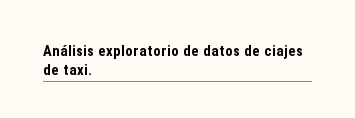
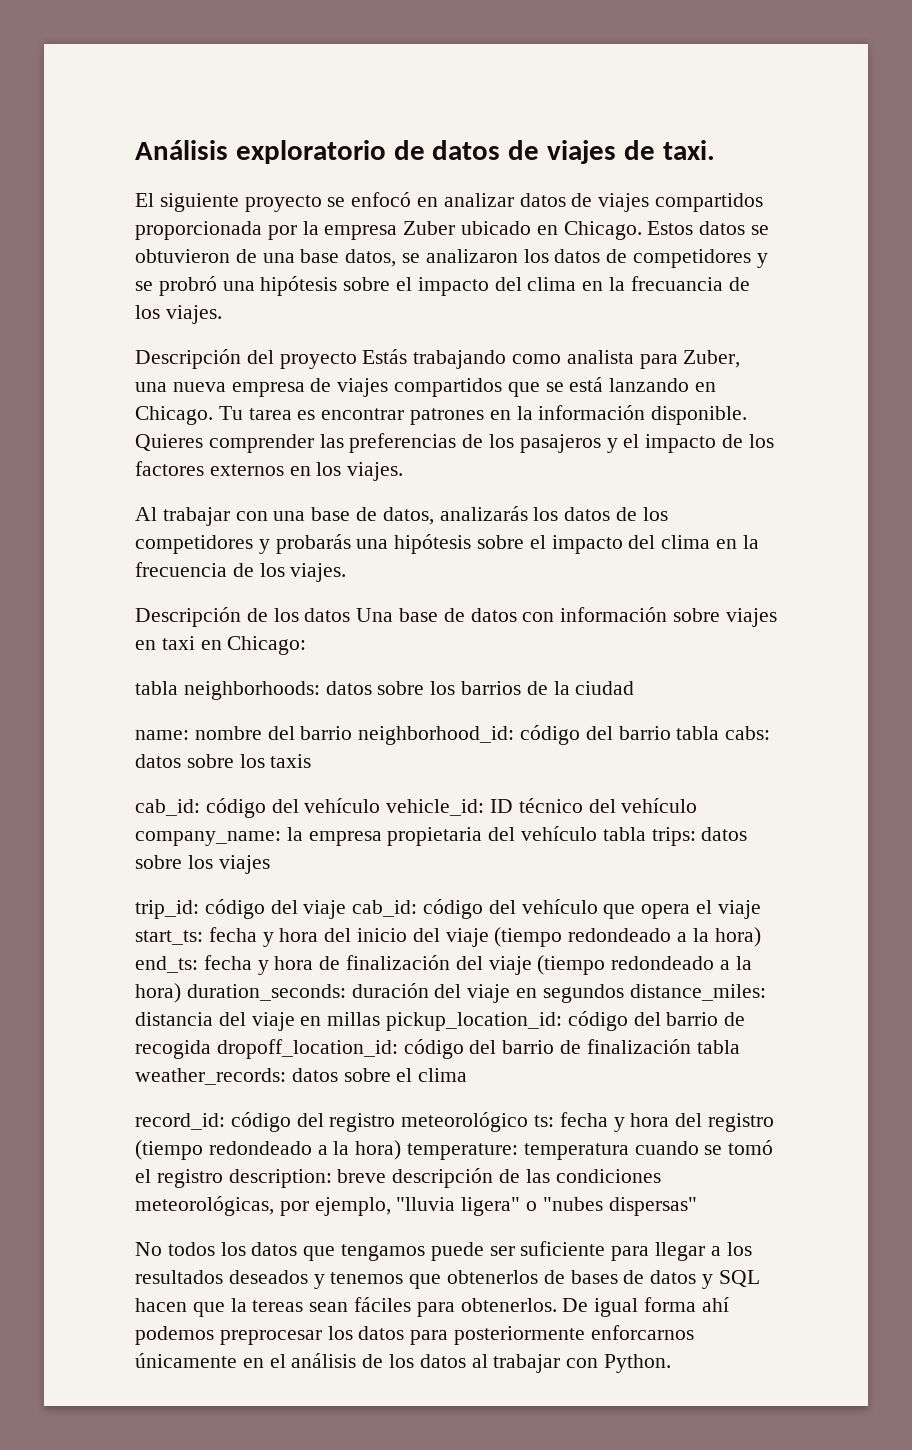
- Análisis exploratorio de datos de ciajes de taxi.
+ Análisis exploratorio de datos de viajes de taxi.
+ El siguiente proyecto se enfocó en analizar datos de viajes compartidos proporcionada por la empresa Zuber ubicado en Chicago. Estos datos se obtuvieron de una base datos, se analizaron los datos de competidores y se probró una hipótesis sobre el impacto del clima en la frecuancia de los viajes.
+ Descripción del proyecto Estás trabajando como analista para Zuber, una nueva empresa de viajes compartidos que se está lanzando en Chicago. Tu tarea es encontrar patrones en la información disponible. Quieres comprender las preferencias de los pasajeros y el impacto de los factores externos en los viajes.
+ Al trabajar con una base de datos, analizarás los datos de los competidores y probarás una hipótesis sobre el impacto del clima en la frecuencia de los viajes.
+ Descripción de los datos Una base de datos con información sobre viajes en taxi en Chicago:
+ tabla neighborhoods: datos sobre los barrios de la ciudad
+ name: nombre del barrio neighborhood_id: código del barrio tabla cabs: datos sobre los taxis
+ cab_id: código del vehículo vehicle_id: ID técnico del vehículo company_name: la empresa propietaria del vehículo tabla trips: datos sobre los viajes
+ trip_id: código del viaje cab_id: código del vehículo que opera el viaje start_ts: fecha y hora del inicio del viaje (tiempo redondeado a la hora) end_ts: fecha y hora de finalización del viaje (tiempo redondeado a la hora) duration_seconds: duración del viaje en segundos distance_miles: distancia del viaje en millas pickup_location_id: código del barrio de recogida dropoff_location_id: código del barrio de finalización tabla weather_records: datos sobre el clima
+ record_id: código del registro meteorológico ts: fecha y hora del registro (tiempo redondeado a la hora) temperature: temperatura cuando se tomó el registro description: breve descripción de las condiciones meteorológicas, por ejemplo, "lluvia ligera" o "nubes dispersas"
+ No todos los datos que tengamos puede ser suficiente para llegar a los resultados deseados y tenemos que obtenerlos de bases de datos y SQL hacen que la tereas sean fáciles para obtenerlos. De igual forma ahí podemos preprocesar los datos para posteriormente enforcarnos únicamente en el análisis de los datos al trabajar con Python.

